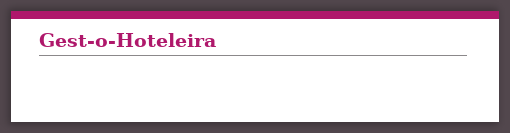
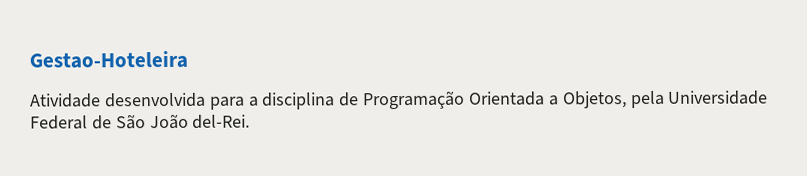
- Gest-o-Hoteleira
+ Gestao-Hoteleira
+ Atividade desenvolvida para a disciplina de Programação Orientada a Objetos, pela Universidade Federal de São João del-Rei.

